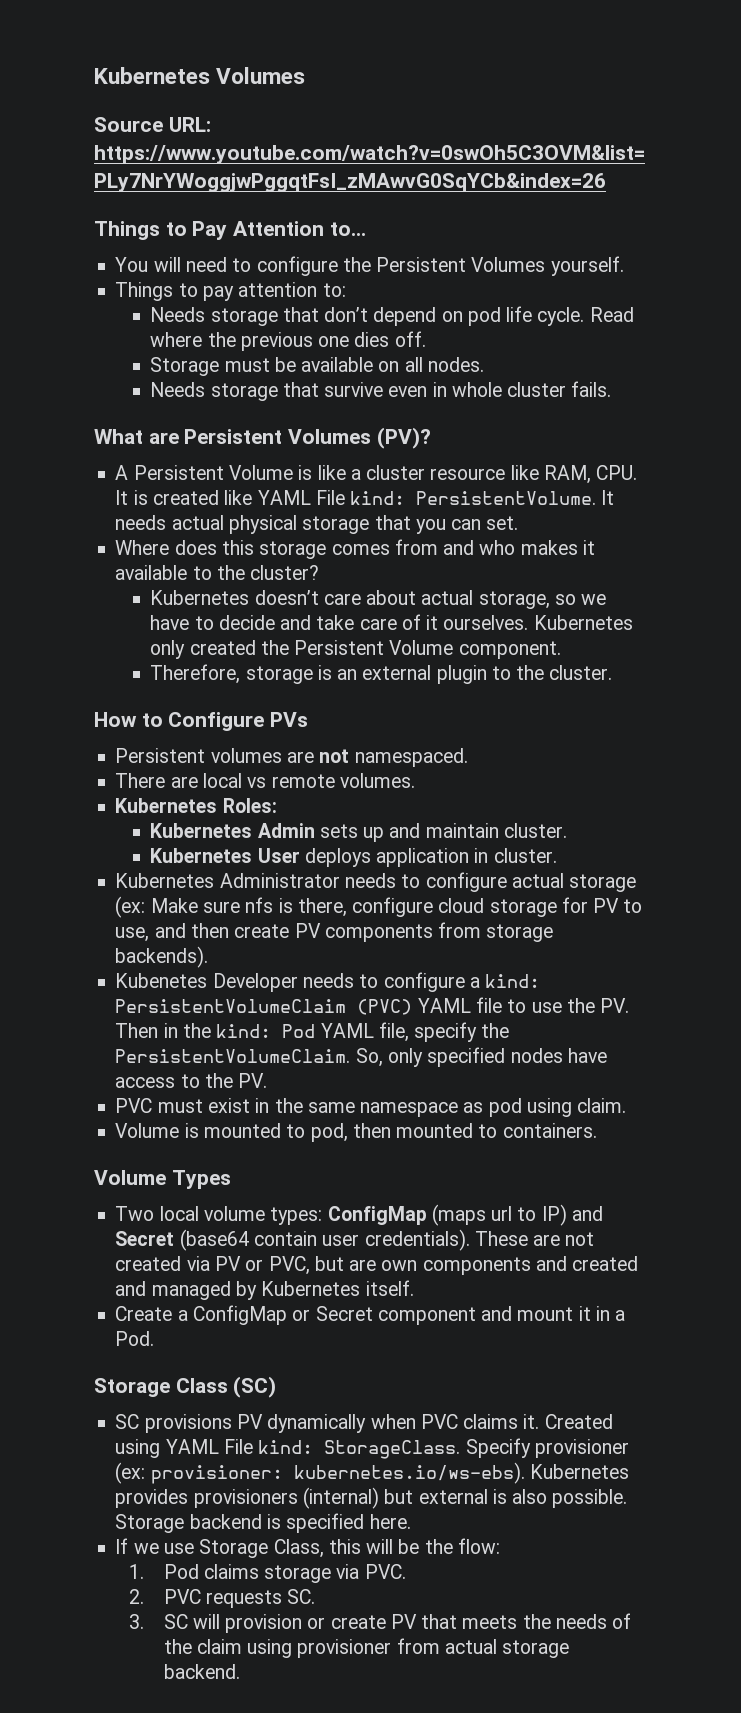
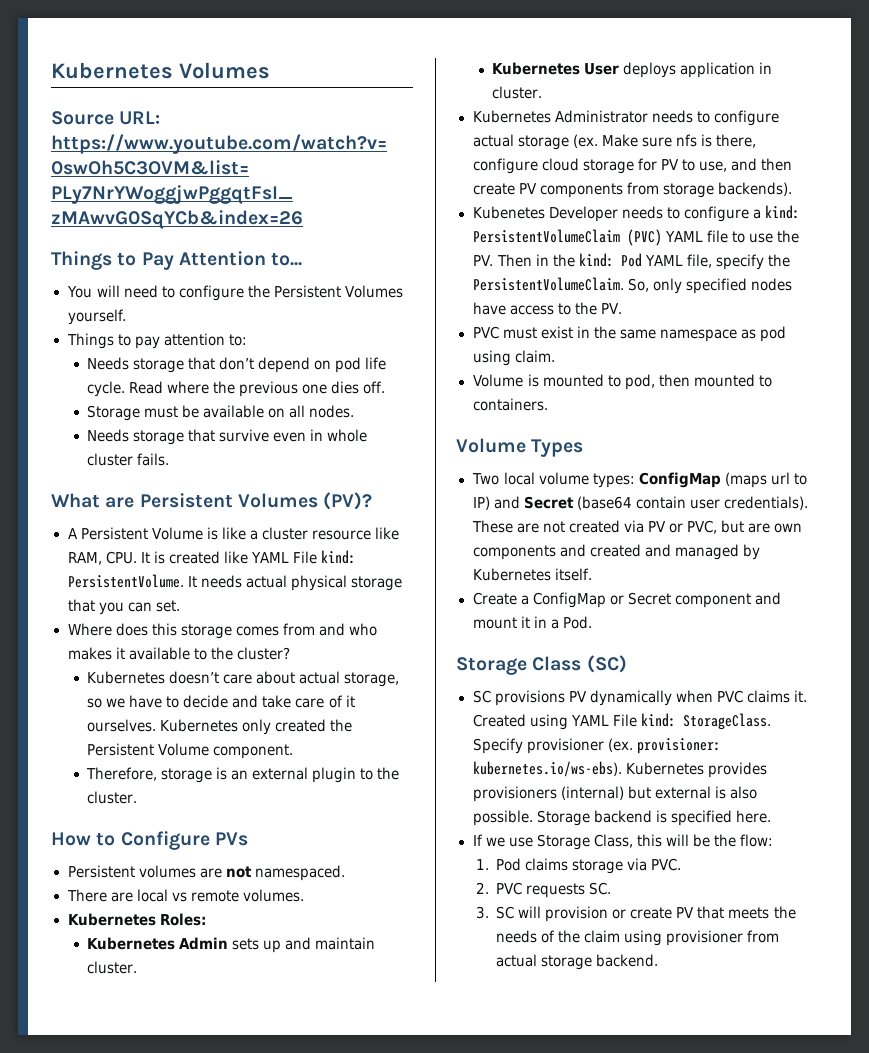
- Kubernetes Administrator needs to configure actual storage (ex: Make sure nfs is there, configure cloud storage for PV to use, and then create PV components from storage backends).
+ Kubernetes Administrator needs to configure actual storage (ex. Make sure nfs is there, configure cloud storage for PV to use, and then create PV components from storage backends).
- Specify provisioner (ex: provisioner: kubernetes.io/ws-ebs). Kubernetes provides provisioners (internal) but external is also possible.
+ Specify provisioner (ex. provisioner: kubernetes.io/ws-ebs). Kubernetes provides provisioners (internal) but external is also possible.

